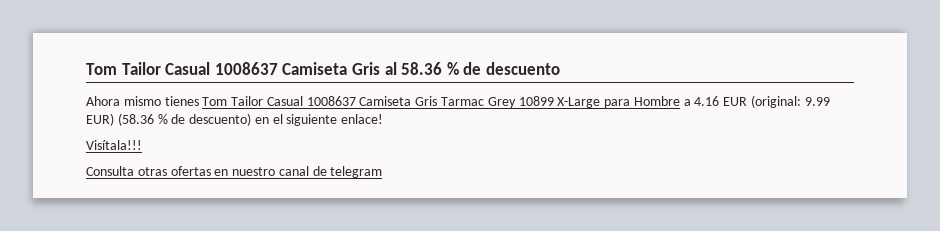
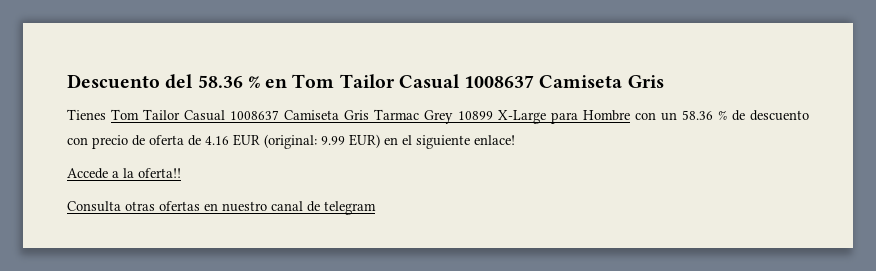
- Tom Tailor Casual 1008637 Camiseta Gris al 58.36 % de descuento
- Ahora mismo tienes Tom Tailor Casual 1008637 Camiseta Gris Tarmac Grey 10899 X-Large para Hombre a 4.16 EUR (original: 9.99 EUR) (58.36 % de descuento) en el siguiente enlace!
+ Descuento del 58.36 % en Tom Tailor Casual 1008637 Camiseta Gris
+ Tienes Tom Tailor Casual 1008637 Camiseta Gris Tarmac Grey 10899 X-Large para Hombre con un 58.36 % de descuento con precio de oferta de 4.16 EUR (original: 9.99 EUR) en el siguiente enlace!
- Visítala!!!
+ Accede a la oferta!!

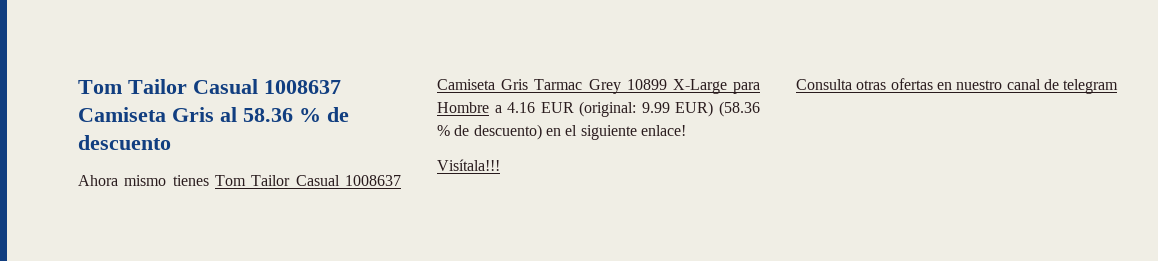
- Descuento del 58.36 % en Tom Tailor Casual 1008637 Camiseta Gris
- Tienes Tom Tailor Casual 1008637 Camiseta Gris Tarmac Grey 10899 X-Large para Hombre con un 58.36 % de descuento con precio de oferta de 4.16 EUR (original: 9.99 EUR) en el siguiente enlace!
+ Tom Tailor Casual 1008637 Camiseta Gris al 58.36 % de descuento
+ Ahora mismo tienes Tom Tailor Casual 1008637 Camiseta Gris Tarmac Grey 10899 X-Large para Hombre a 4.16 EUR (original: 9.99 EUR) (58.36 % de descuento) en el siguiente enlace!
- Accede a la oferta!!
+ Visítala!!!

